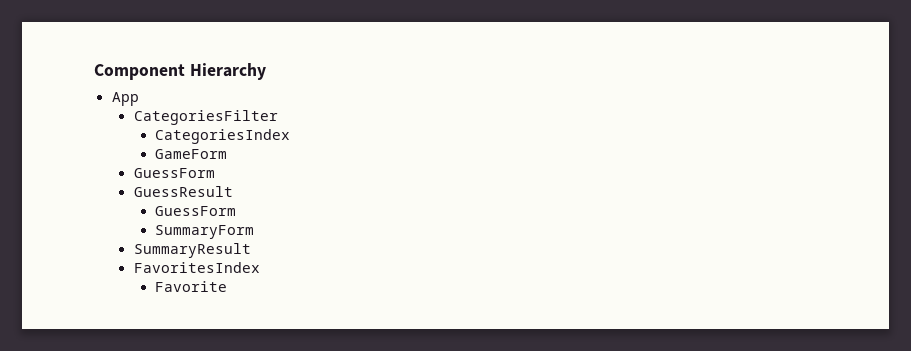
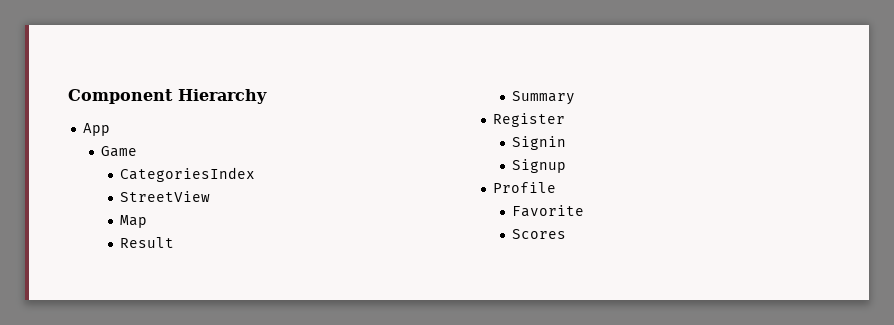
- CategoriesFilter
+ Game
- GameForm
- GuessForm
- GuessResult
- GuessForm
- SummaryForm
- SummaryResult
- FavoritesIndex
+ StreetView
+ Map
+ Result
+ Summary
+ Register
+ Signin
+ Signup
+ Profile
+ Scores

